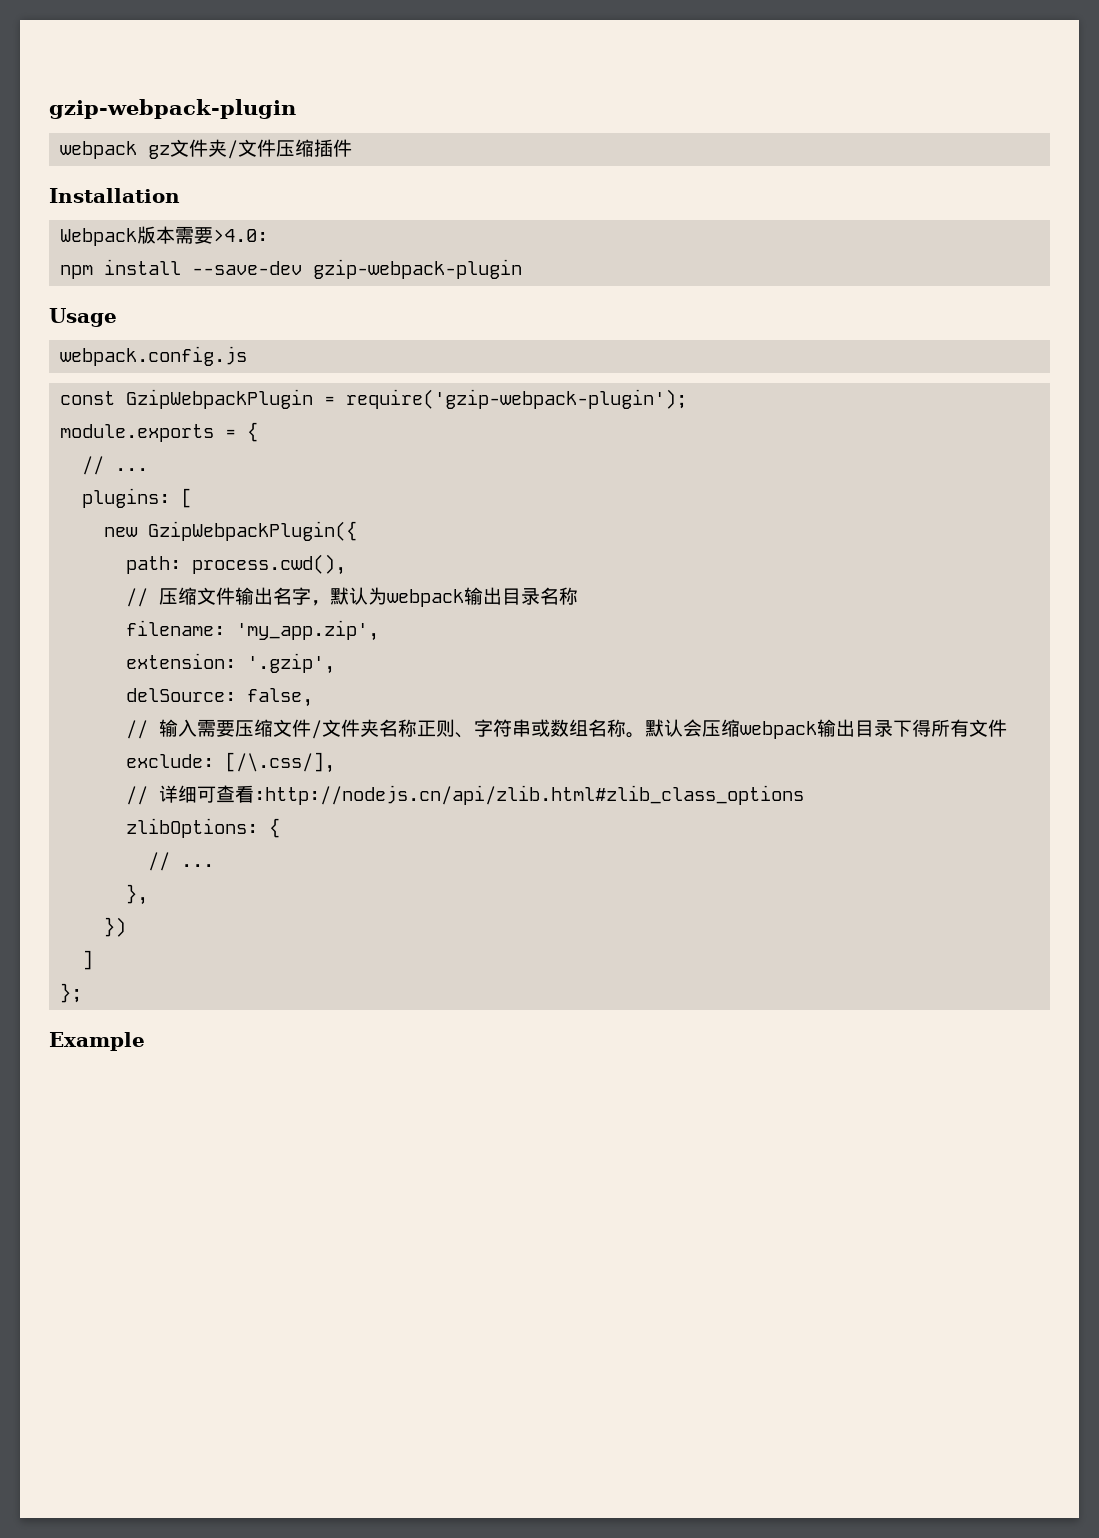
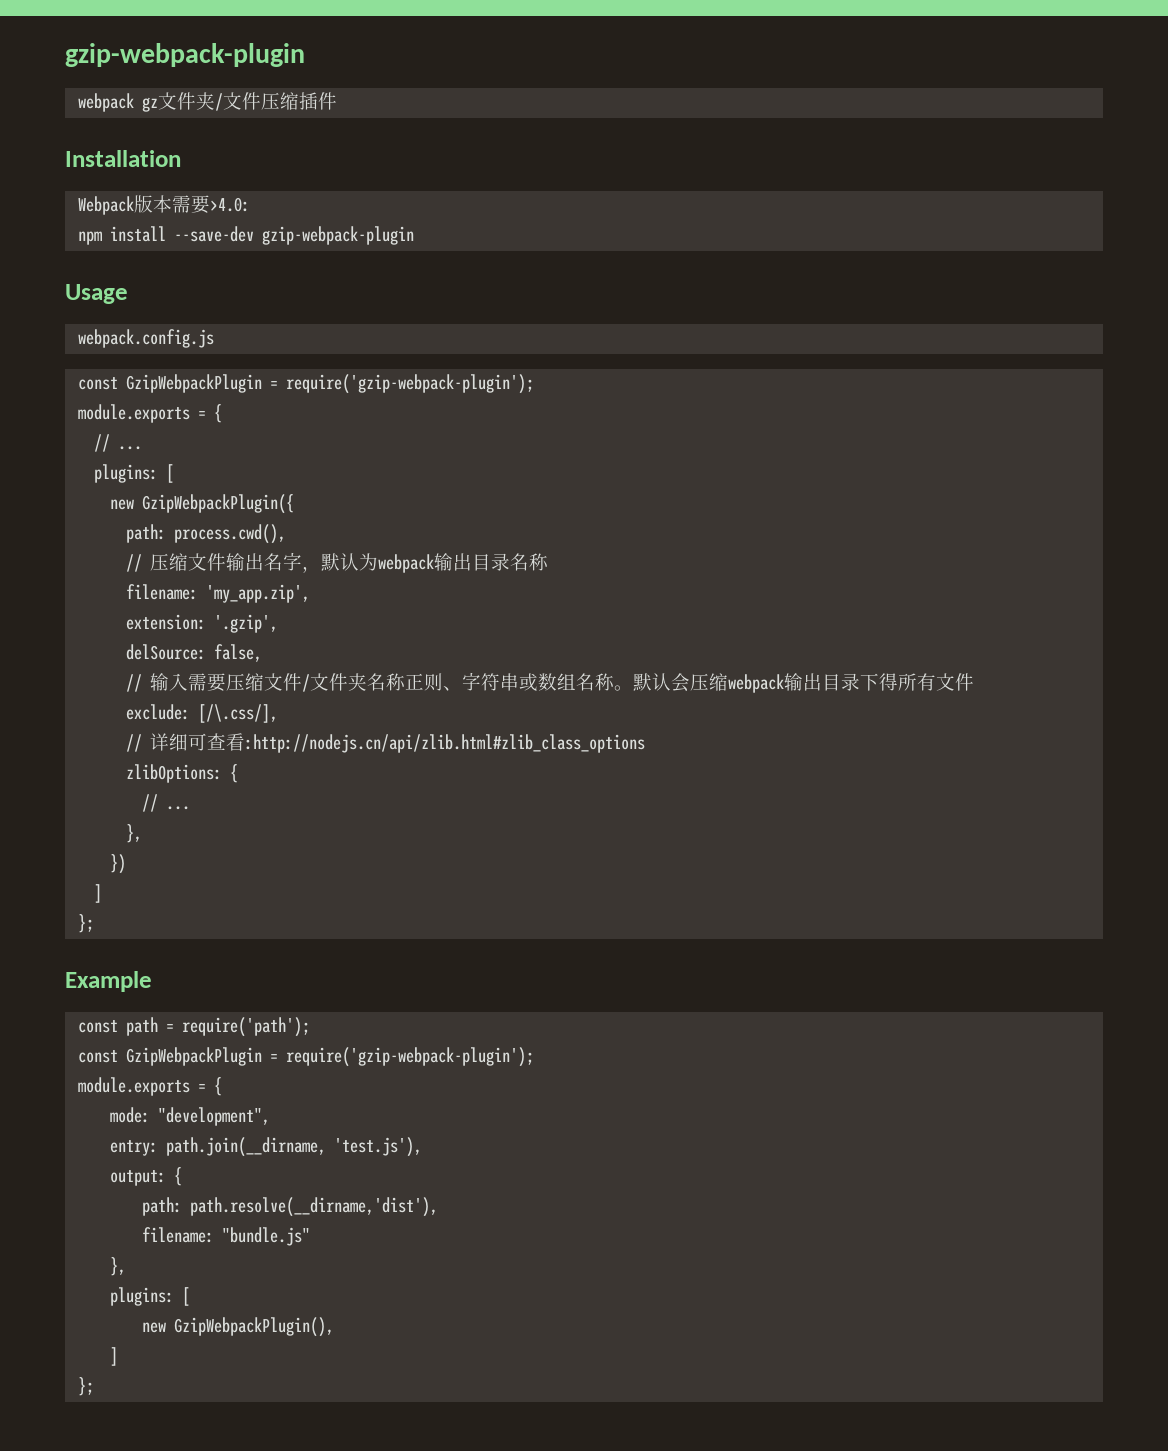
+ const path = require('path');
+ const GzipWebpackPlugin = require('gzip-webpack-plugin');
+ module.exports = {
+ mode: "development",
+ entry: path.join(__dirname, 'test.js'),
+ output: {
+ path: path.resolve(__dirname,'dist'),
+ filename: "bundle.js"
+ },
+ plugins: [
+ new GzipWebpackPlugin(),
+ ]
+ };

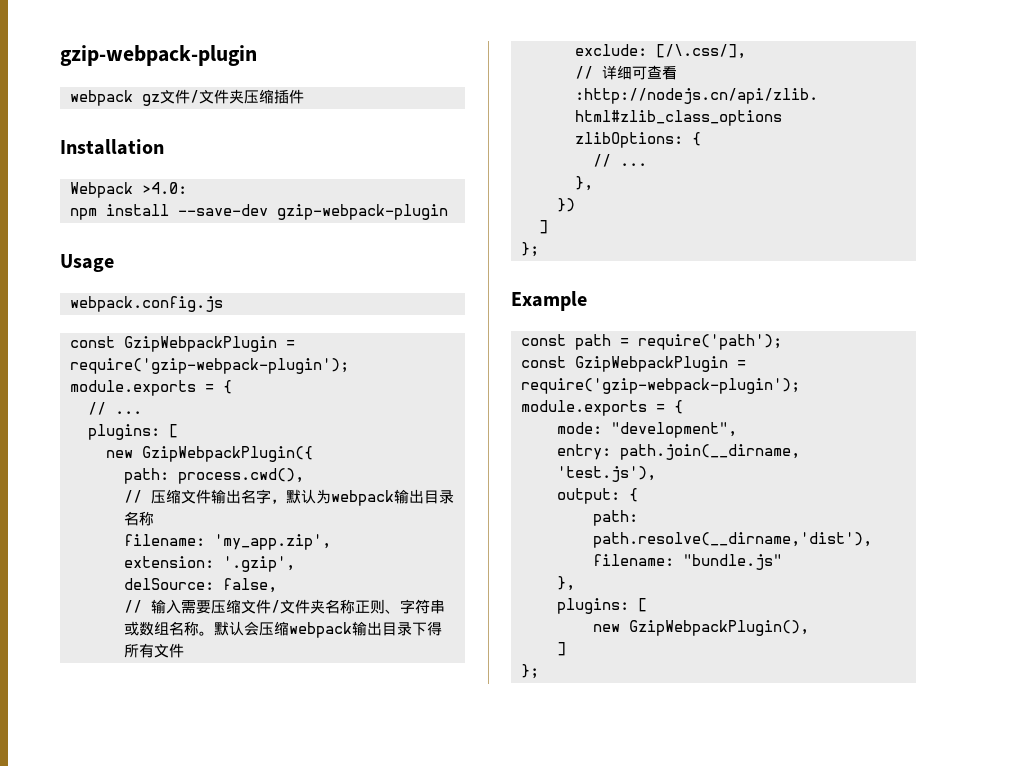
- webpack gz文件夹/文件压缩插件
+ webpack gz文件/文件夹压缩插件
- Webpack版本需要>4.0:
+ Webpack >4.0:

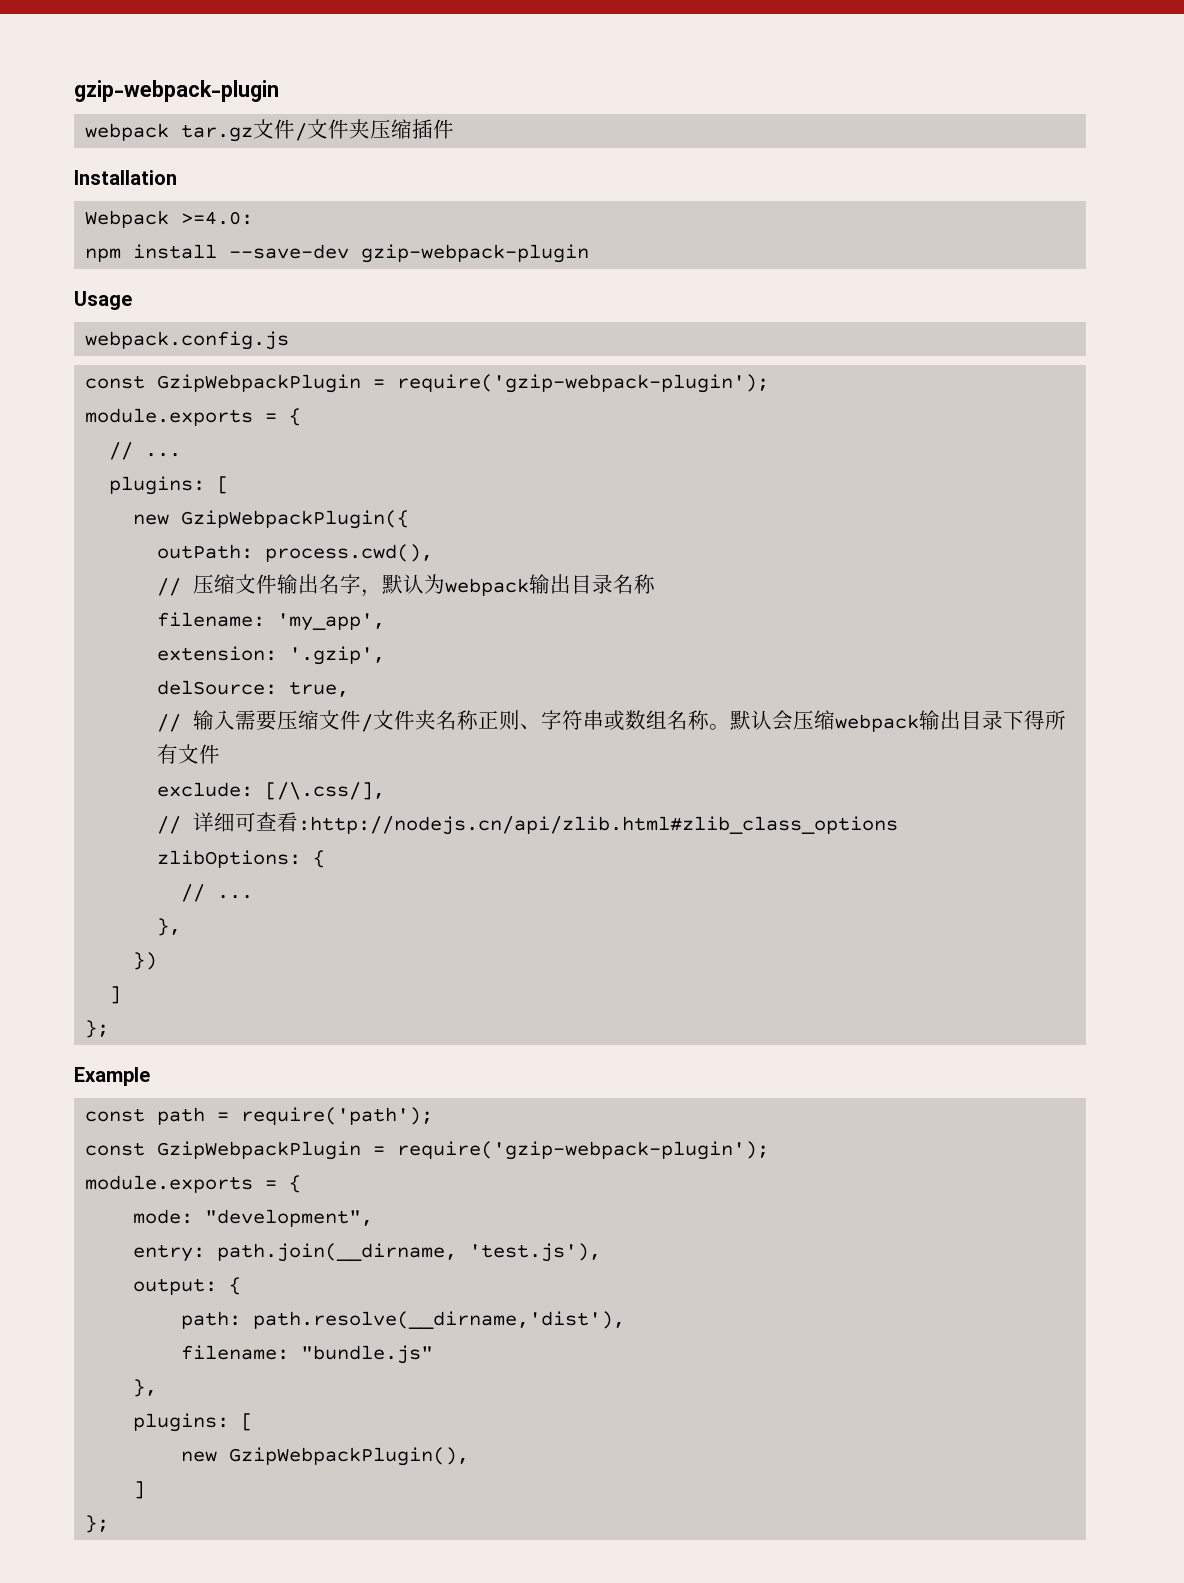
- webpack gz文件/文件夹压缩插件
+ webpack tar.gz文件/文件夹压缩插件
- Webpack >4.0:
+ Webpack >=4.0:
- path: process.cwd(),
+ outPath: process.cwd(),
- filename: 'my_app.zip',
+ filename: 'my_app',
- delSource: false,
+ delSource: true,

